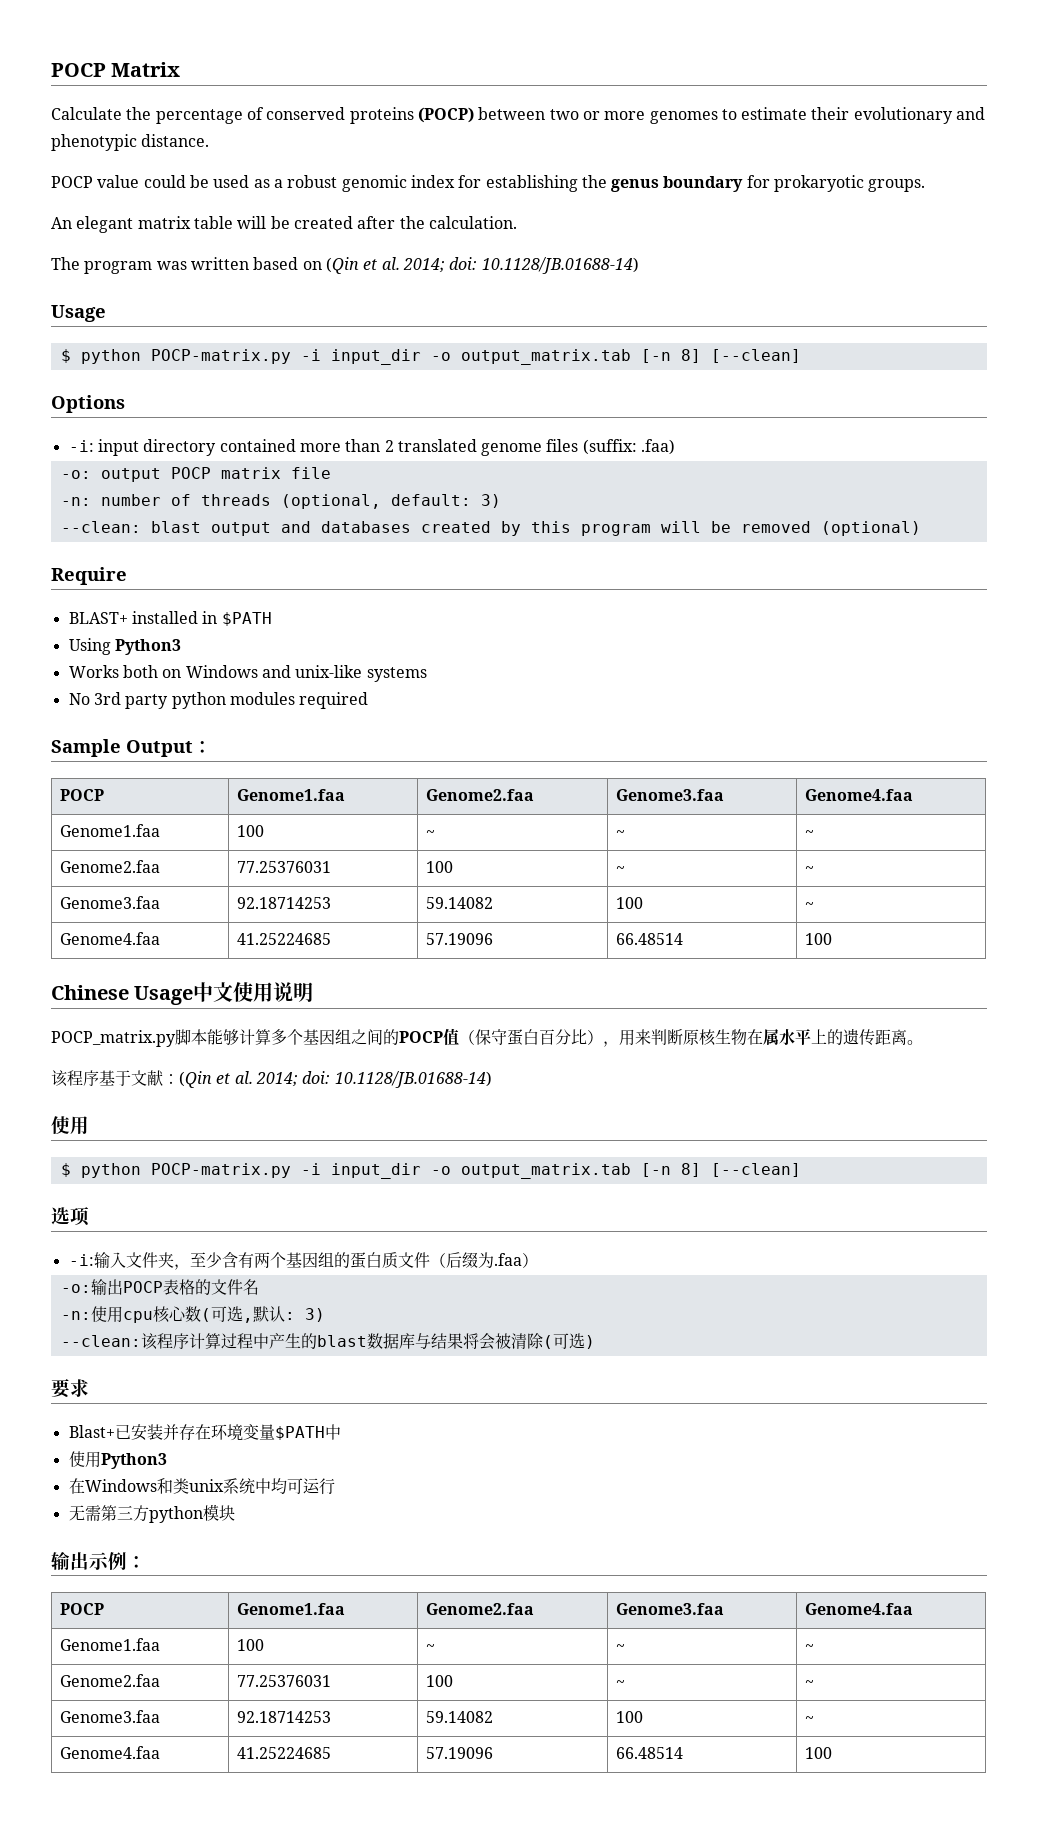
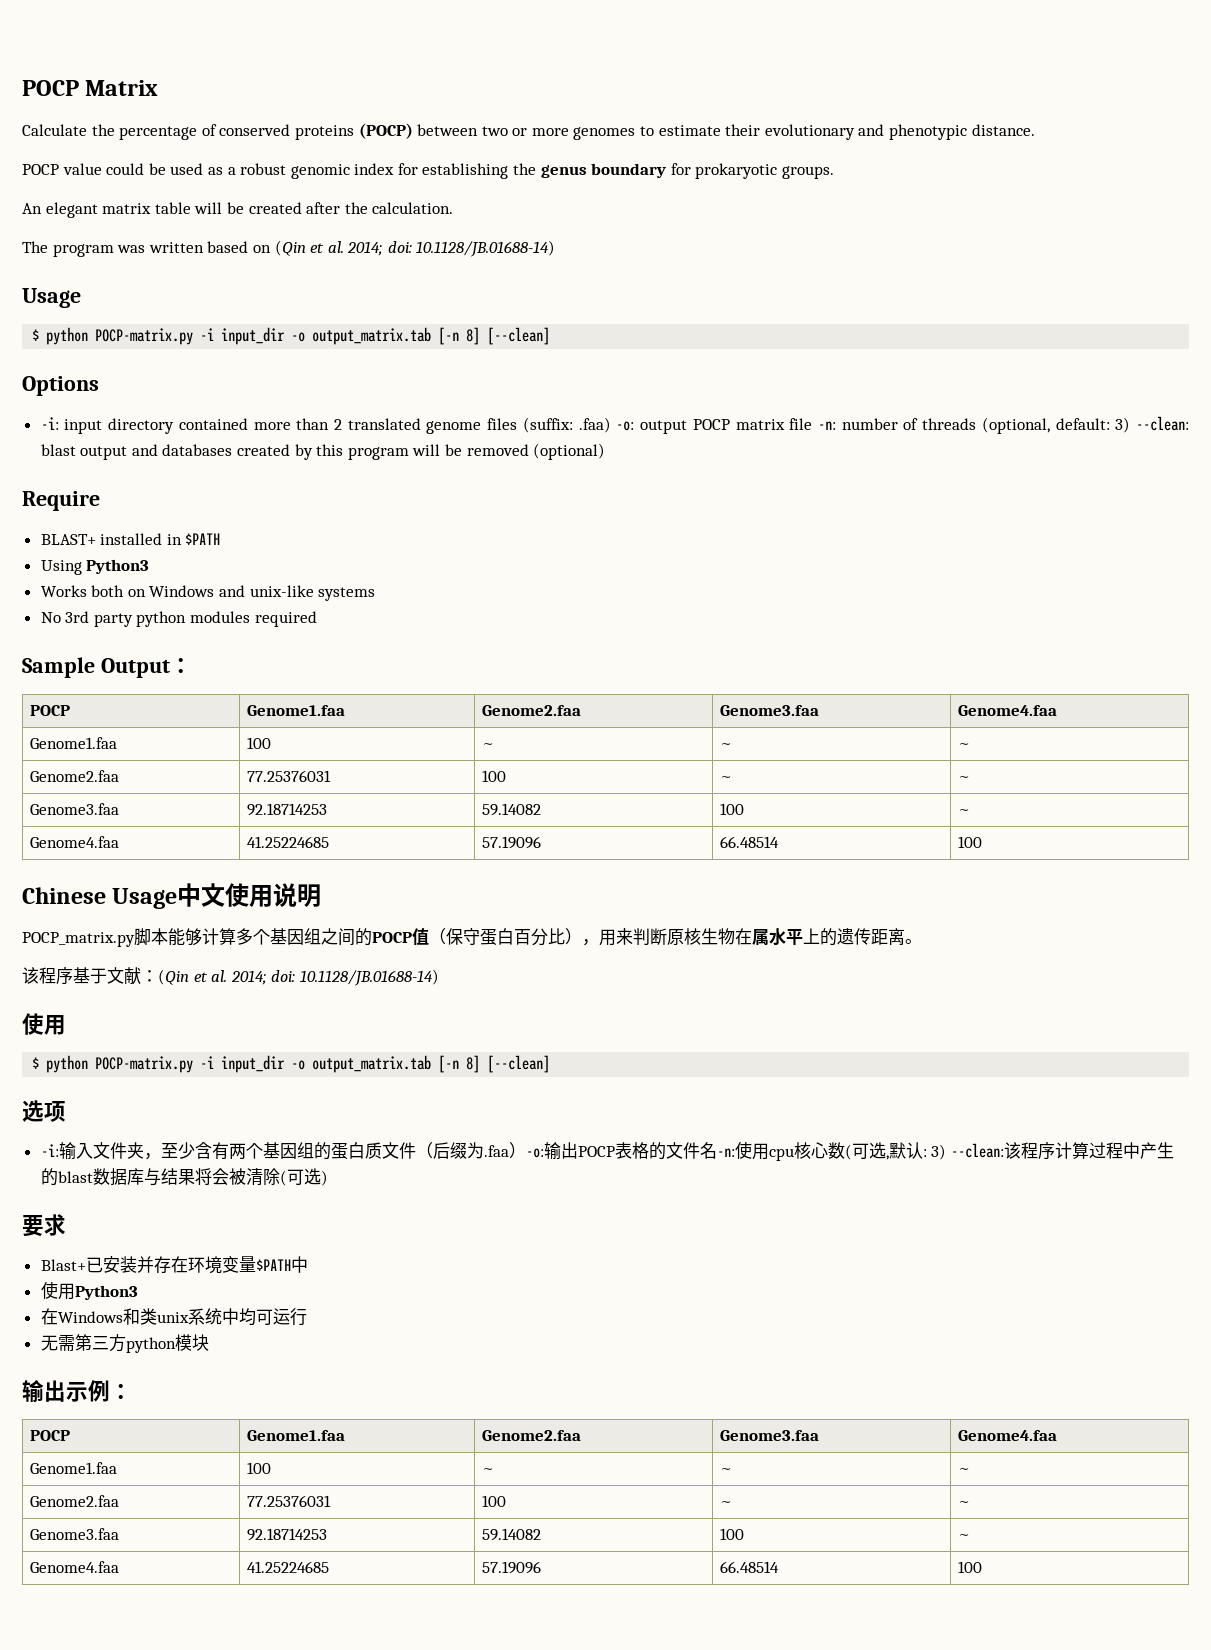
- -i: input directory contained more than 2 translated genome files (suffix: .faa)
- -o: output POCP matrix file
- -n: number of threads (optional, default: 3)
- --clean: blast output and databases created by this program will be removed (optional)
+ -i: input directory contained more than 2 translated genome files (suffix: .faa) -o: output POCP matrix file -n: number of threads (optional, default: 3) --clean: blast output and databases created by this program will be removed (optional)
- -i:输入文件夹，至少含有两个基因组的蛋白质文件（后缀为.faa）
- -o:输出POCP表格的文件名
- -n:使用cpu核心数(可选,默认: 3)
- --clean:该程序计算过程中产生的blast数据库与结果将会被清除(可选)
+ -i:输入文件夹，至少含有两个基因组的蛋白质文件（后缀为.faa）-o:输出POCP表格的文件名-n:使用cpu核心数(可选,默认: 3) --clean:该程序计算过程中产生的blast数据库与结果将会被清除(可选)

